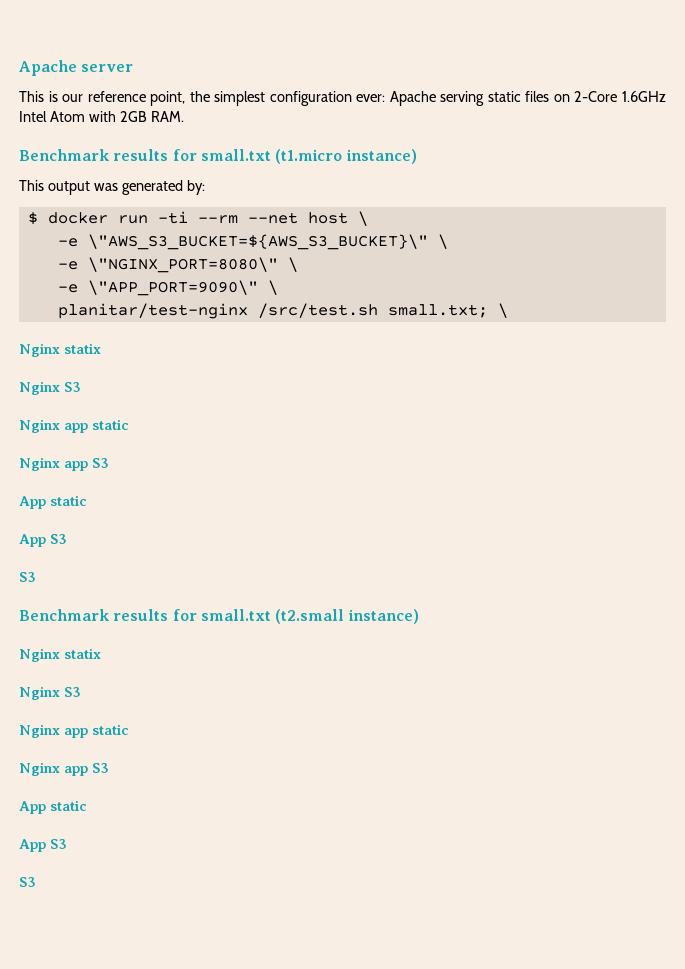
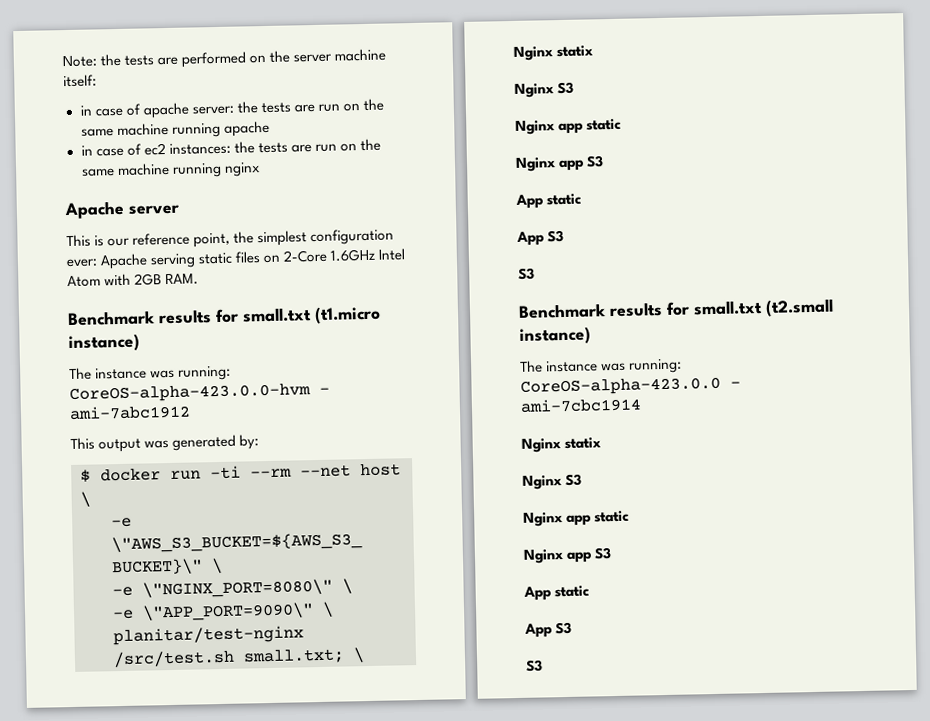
+ Note: the tests are performed on the server machine itself:
+ in case of apache server: the tests are run on the same machine running apache
+ in case of ec2 instances: the tests are run on the same machine running nginx
+ The instance was running: CoreOS-alpha-423.0.0-hvm - ami-7abc1912
+ The instance was running: CoreOS-alpha-423.0.0 - ami-7cbc1914

